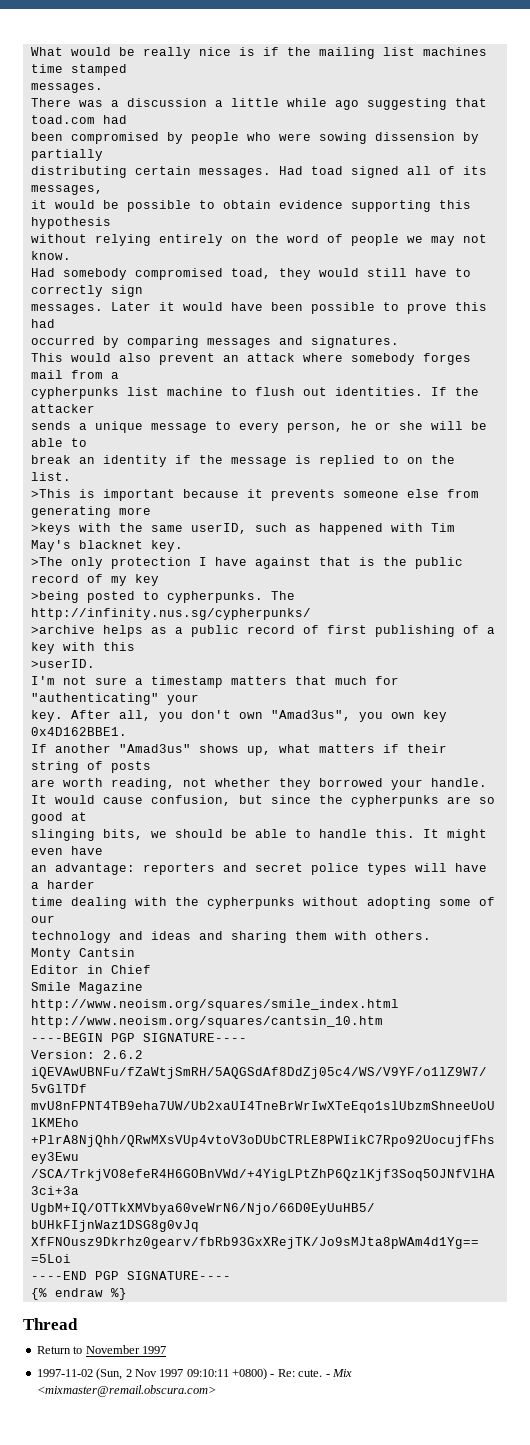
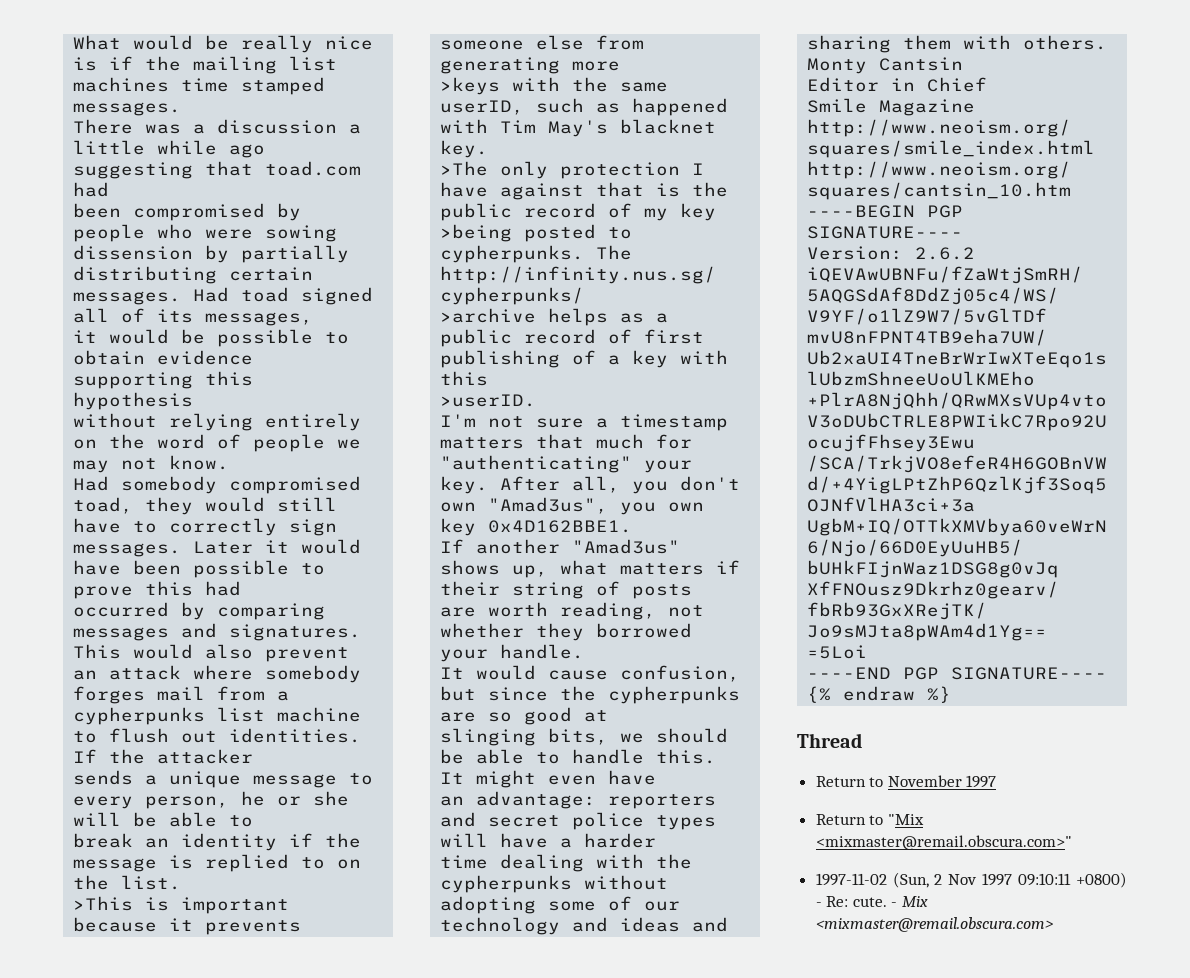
+ Return to "Mix <mixmaster@remail.obscura.com>"

